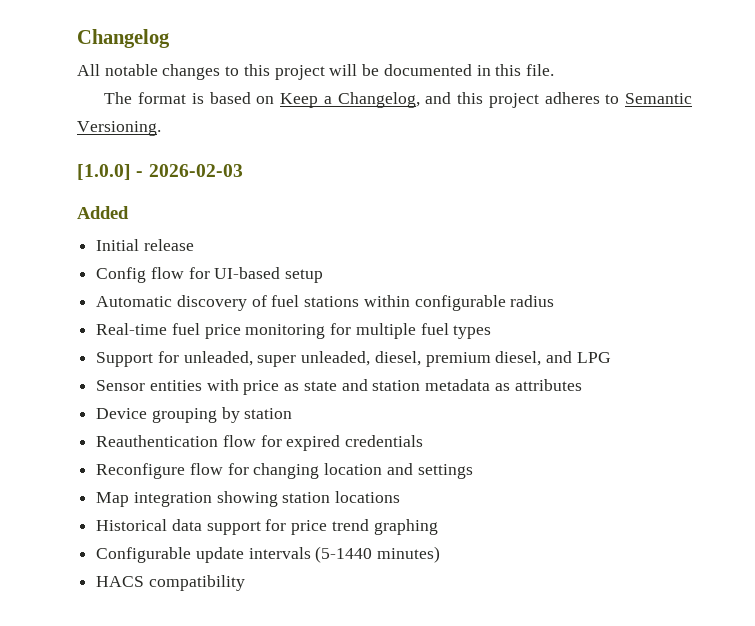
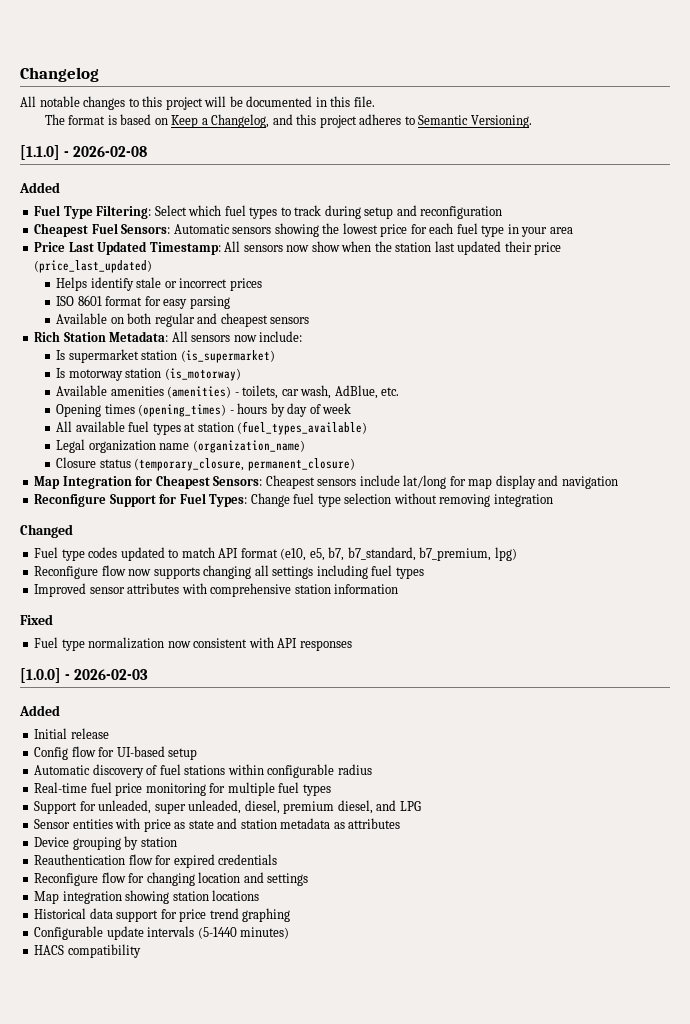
+ [1.1.0] - 2026-02-08
+ Added
+ Fuel Type Filtering: Select which fuel types to track during setup and reconfiguration
+ Cheapest Fuel Sensors: Automatic sensors showing the lowest price for each fuel type in your area
+ Price Last Updated Timestamp: All sensors now show when the station last updated their price (price_last_updated)
+ Helps identify stale or incorrect prices
+ ISO 8601 format for easy parsing
+ Available on both regular and cheapest sensors
+ Rich Station Metadata: All sensors now include:
+ Is supermarket station (is_supermarket)
+ Is motorway station (is_motorway)
+ Available amenities (amenities) - toilets, car wash, AdBlue, etc.
+ Opening times (opening_times) - hours by day of week
+ All available fuel types at station (fuel_types_available)
+ Legal organization name (organization_name)
+ Closure status (temporary_closure, permanent_closure)
+ Map Integration for Cheapest Sensors: Cheapest sensors include lat/long for map display and navigation
+ Reconfigure Support for Fuel Types: Change fuel type selection without removing integration
+ Changed
+ Fuel type codes updated to match API format (e10, e5, b7, b7_standard, b7_premium, lpg)
+ Reconfigure flow now supports changing all settings including fuel types
+ Improved sensor attributes with comprehensive station information
+ Fixed
+ Fuel type normalization now consistent with API responses

